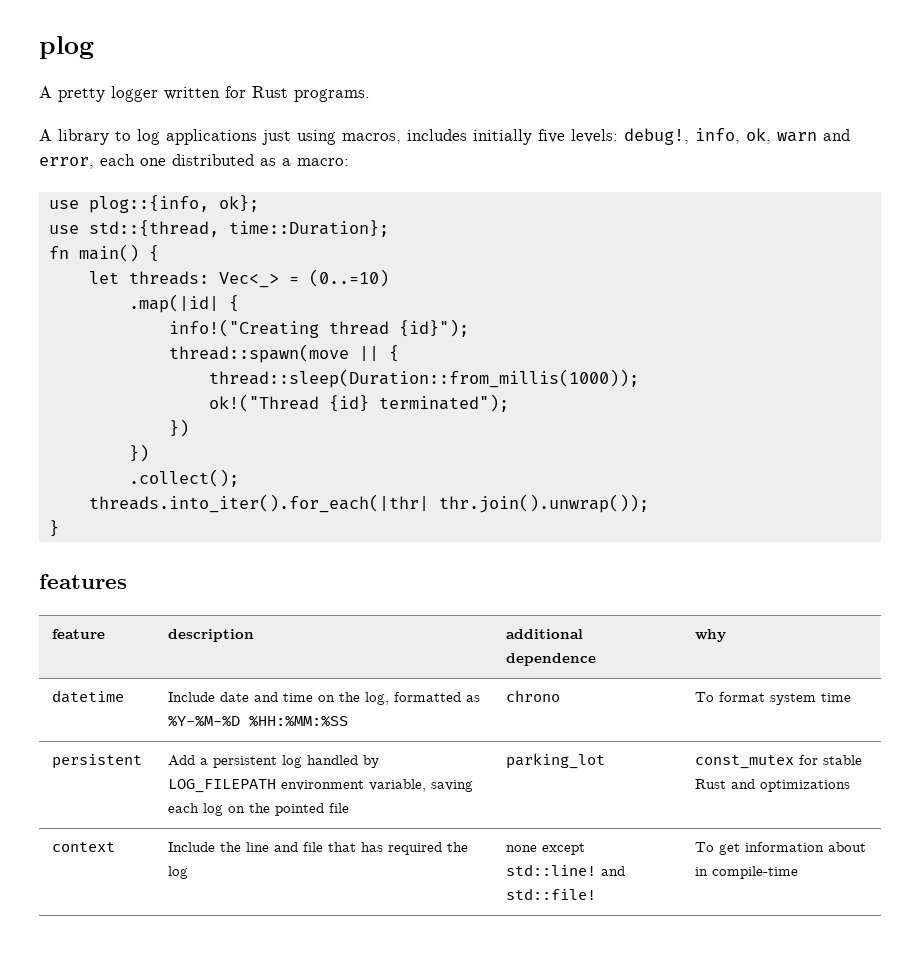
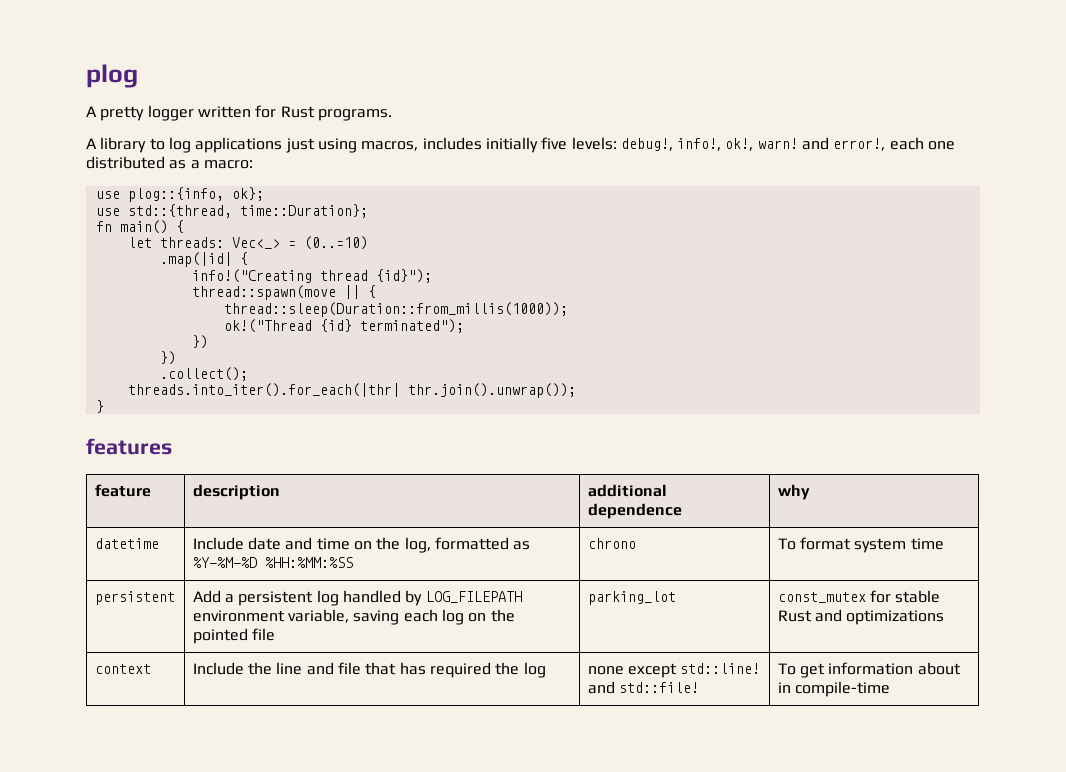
- A library to log applications just using macros, includes initially five levels: debug!, info, ok, warn and error, each one distributed as a macro:
+ A library to log applications just using macros, includes initially five levels: debug!, info!, ok!, warn! and error!, each one distributed as a macro:

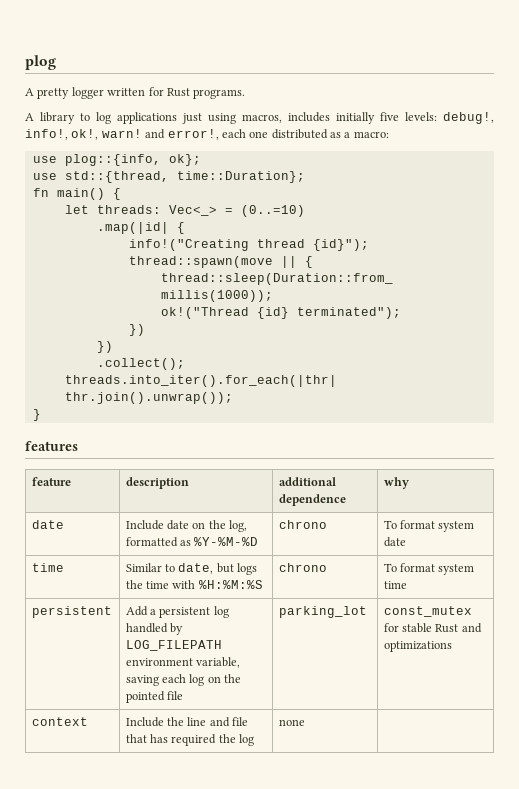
- datetime | Include date and time on the log, formatted as %Y-%M-%D %HH:%MM:%SS | chrono | To format system time
+ date | Include date on the log, formatted as %Y-%M-%D | chrono | To format system date
+ time | Similar to date, but logs the time with %H:%M:%S | chrono | To format system time
- context | Include the line and file that has required the log | none except std::line! and std::file! | To get information about in compile-time
+ context | Include the line and file that has required the log | none |

